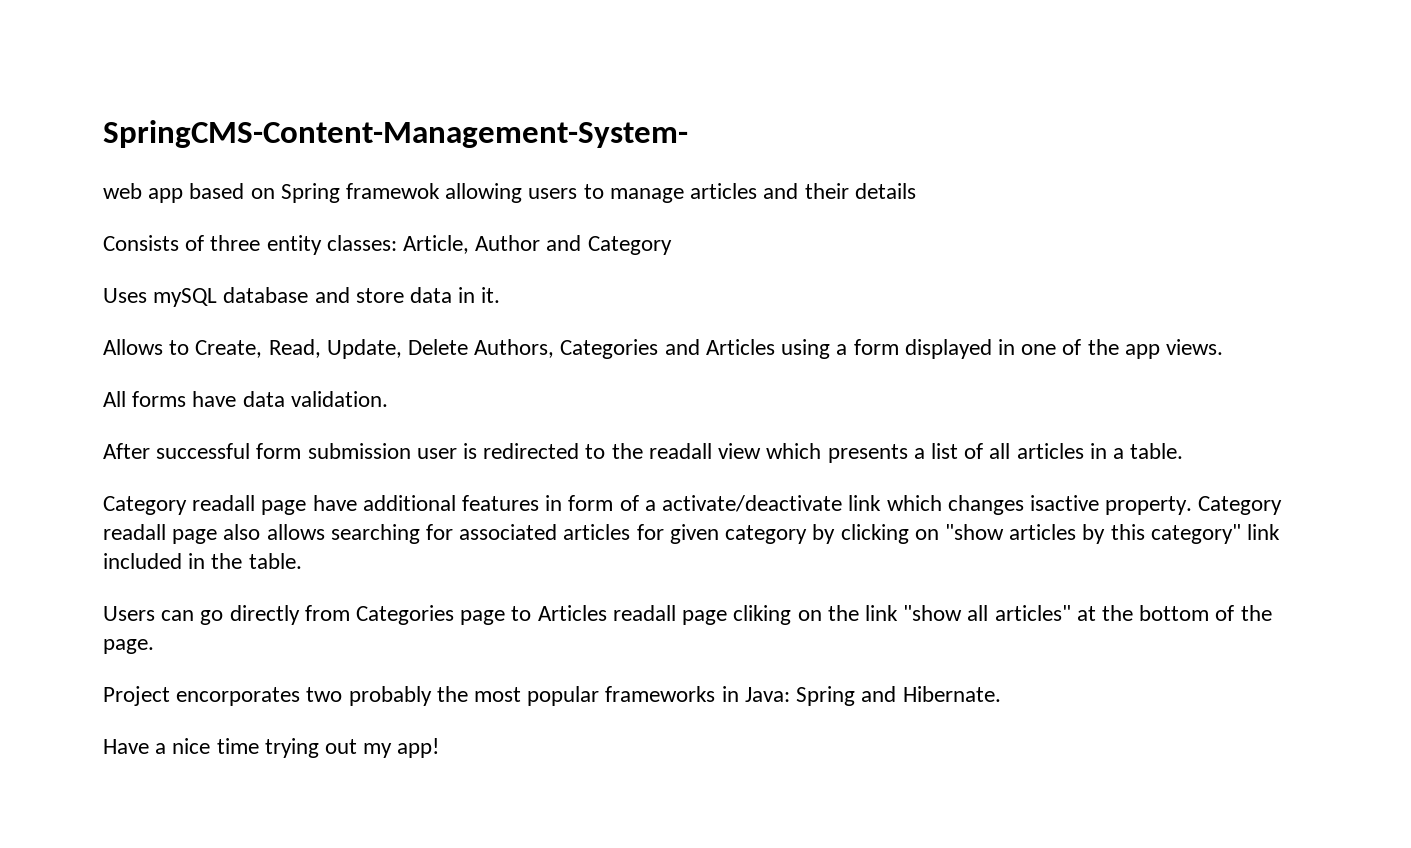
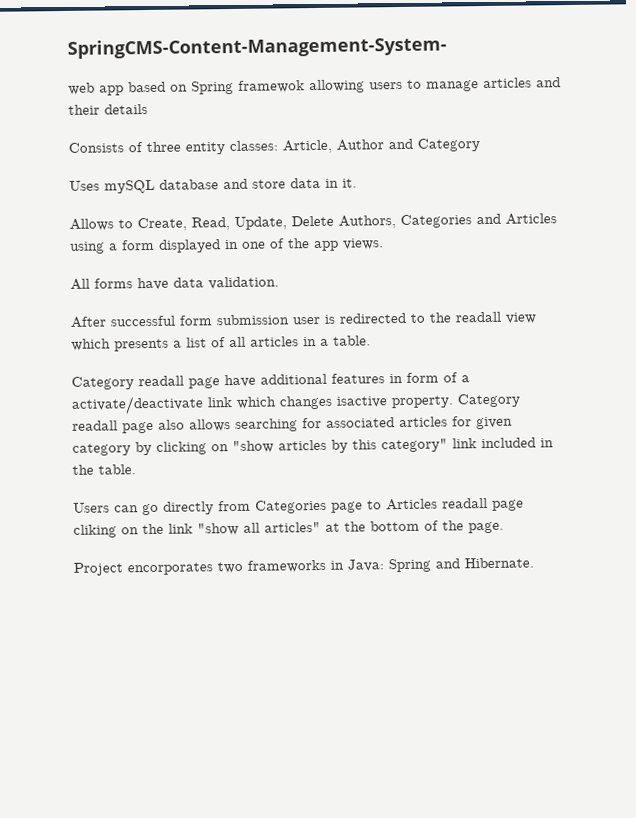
- Project encorporates two probably the most popular frameworks in Java: Spring and Hibernate.
+ Project encorporates two frameworks in Java: Spring and Hibernate.
- Have a nice time trying out my app!

